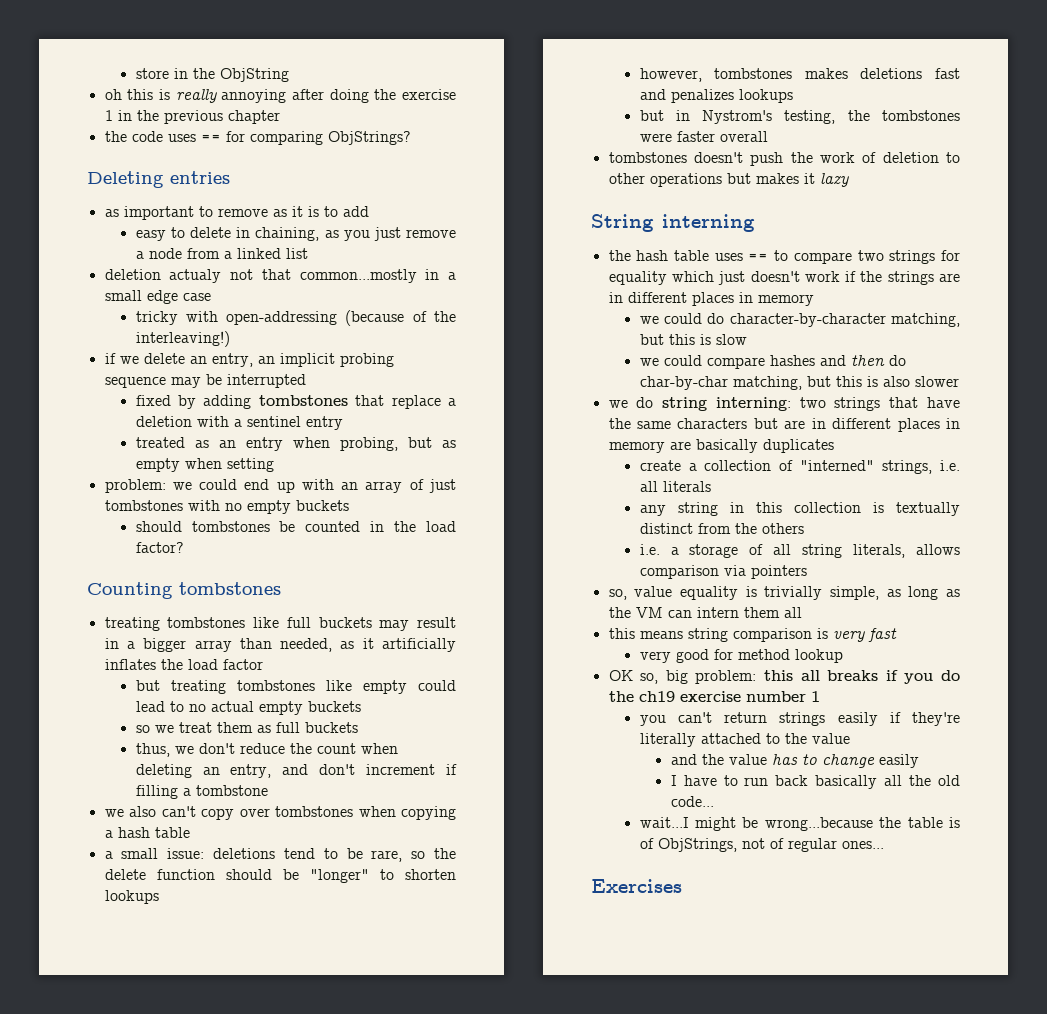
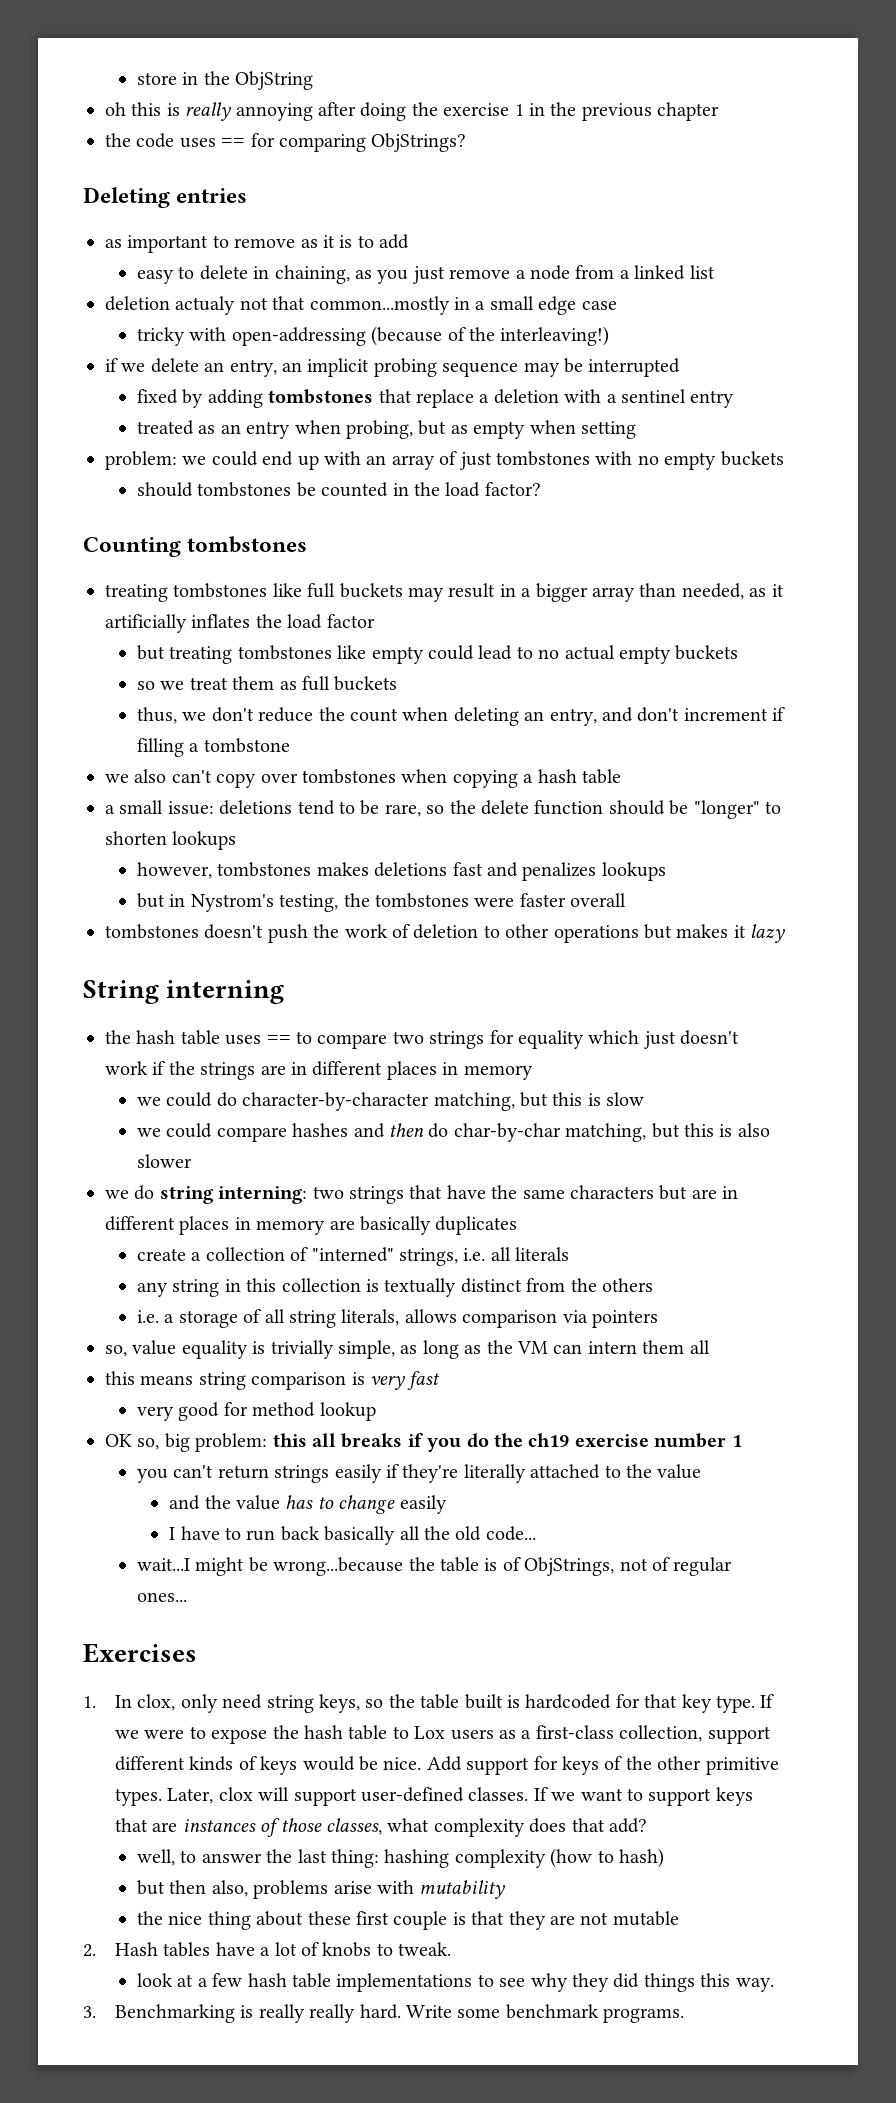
+ 1. In clox, only need string keys, so the table built is hardcoded for that key type. If we were to expose the hash table to Lox users as a first-class collection, support different kinds of keys would be nice. Add support for keys of the other primitive types. Later, clox will support user-defined classes. If we want to support keys that are instances of those classes, what complexity does that add?
+ well, to answer the last thing: hashing complexity (how to hash)
+ but then also, problems arise with mutability
+ the nice thing about these first couple is that they are not mutable
+ 2. Hash tables have a lot of knobs to tweak.
+ look at a few hash table implementations to see why they did things this way.
+ 3. Benchmarking is really really hard. Write some benchmark programs.

